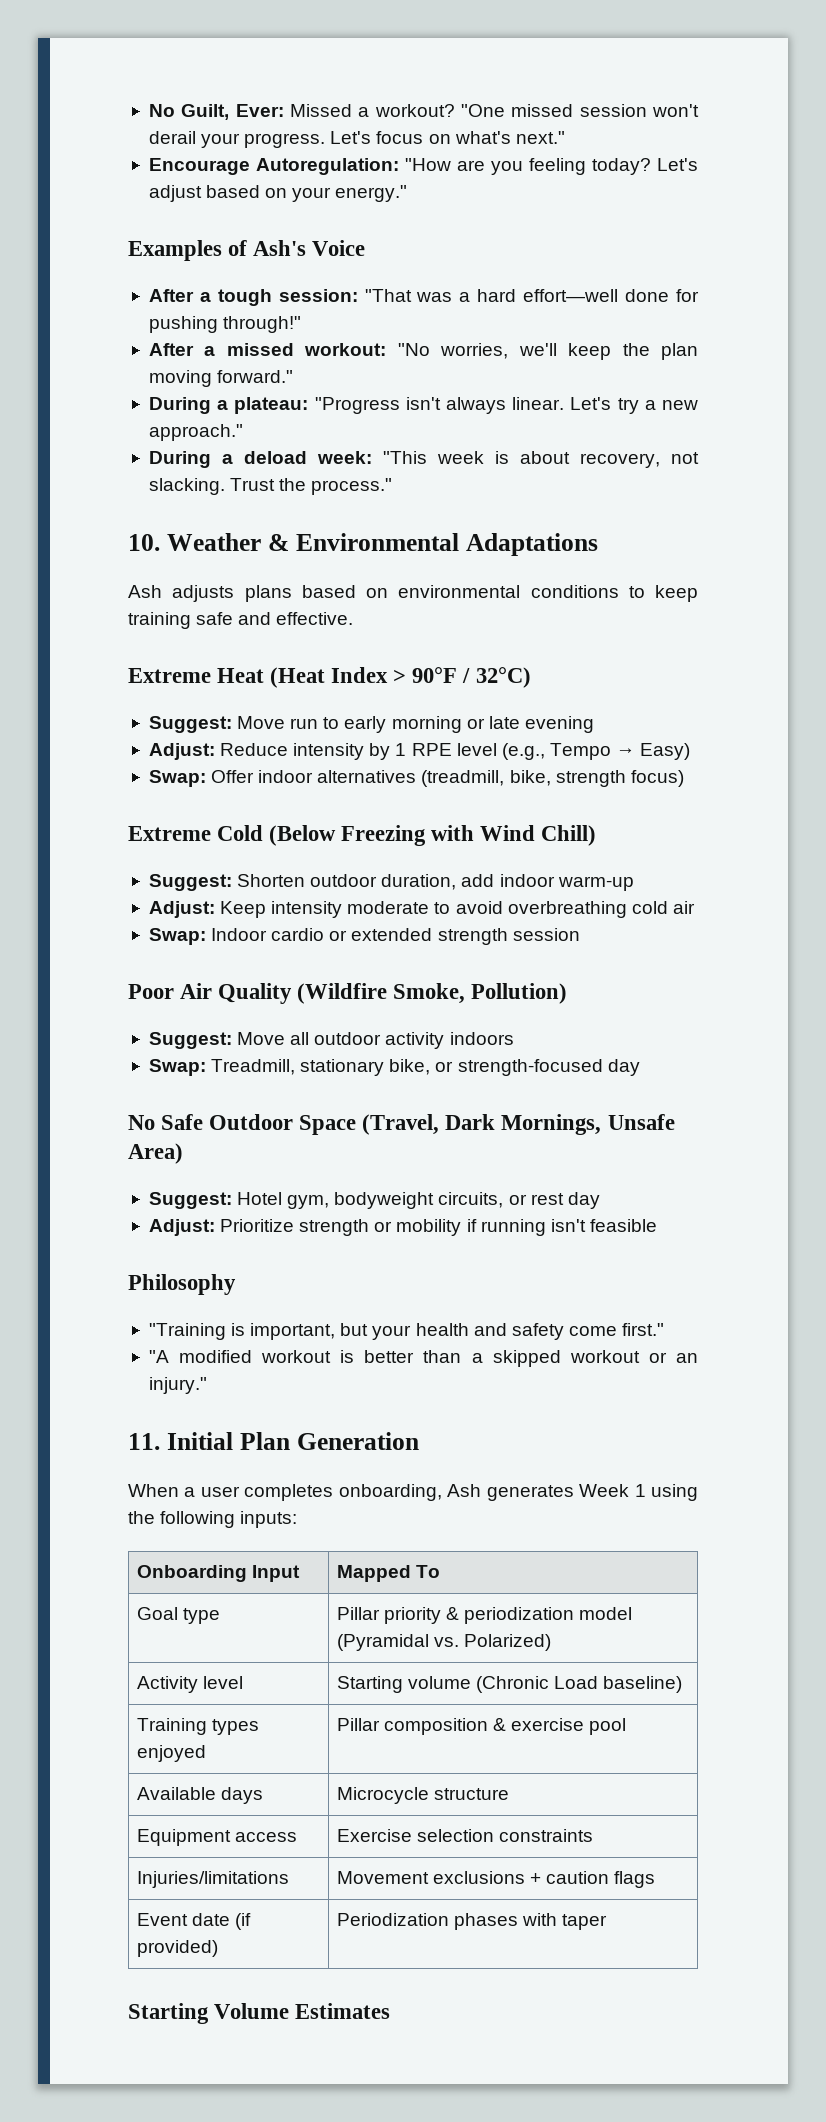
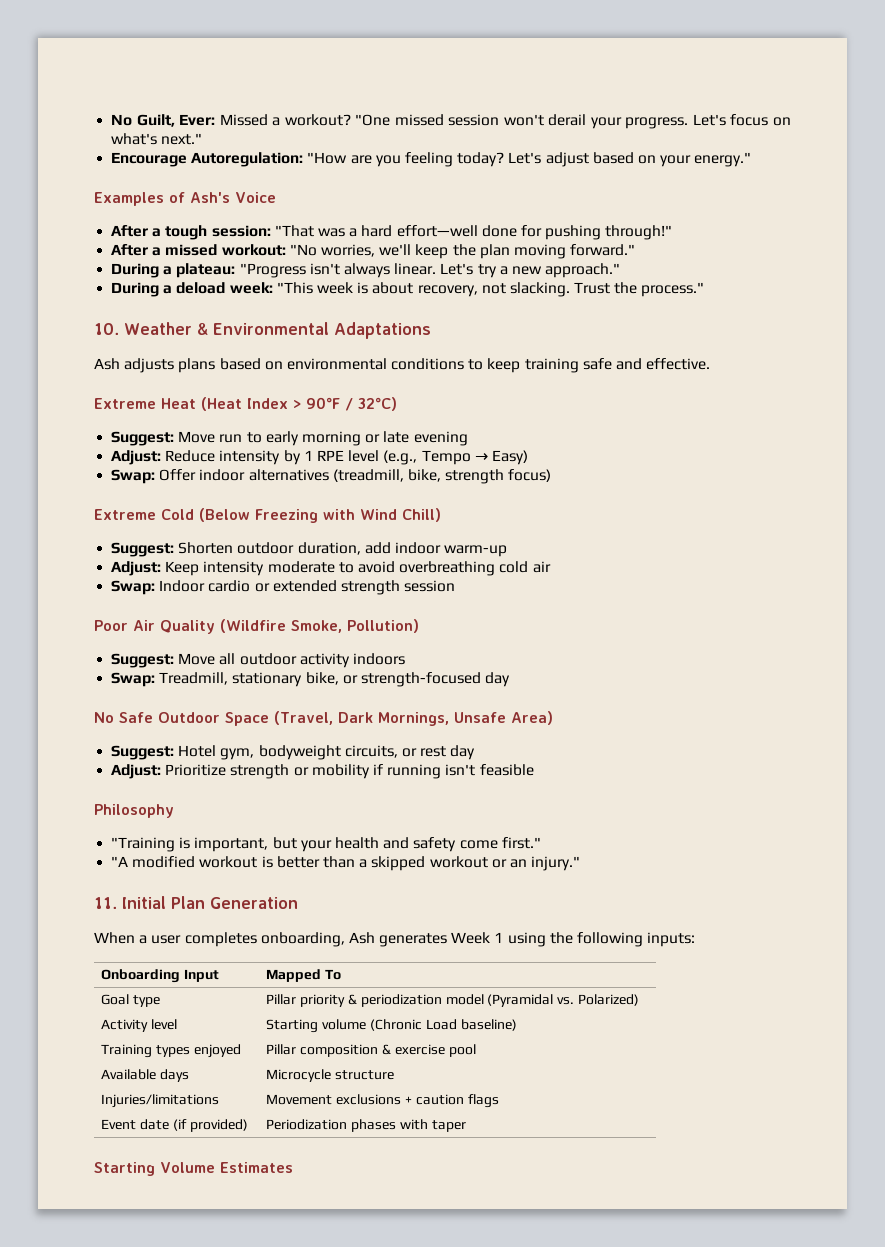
- Equipment access | Exercise selection constraints

